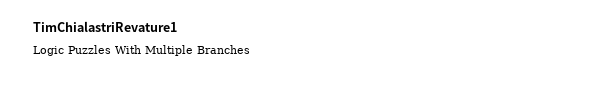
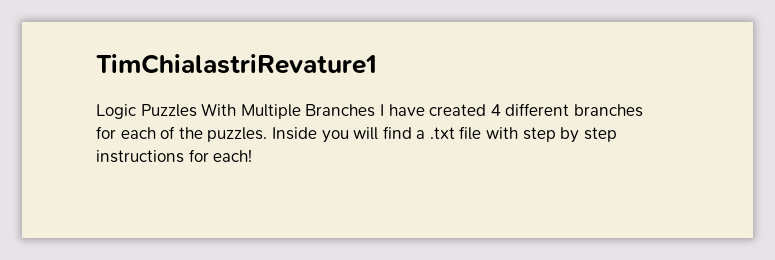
- Logic Puzzles With Multiple Branches
+ Logic Puzzles With Multiple Branches I have created 4 different branches for each of the puzzles. Inside you will find a .txt file with step by step instructions for each!

